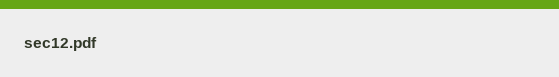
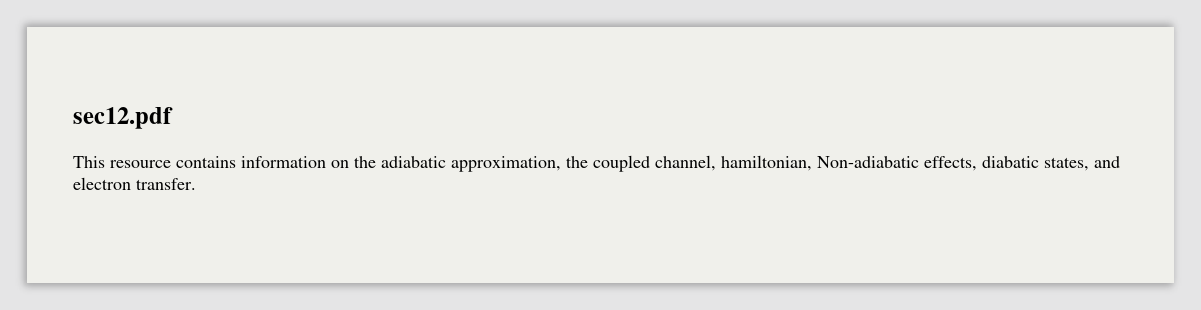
+ This resource contains information on the adiabatic approximation, the coupled channel, hamiltonian, Non-adiabatic effects, diabatic states, and electron transfer.

